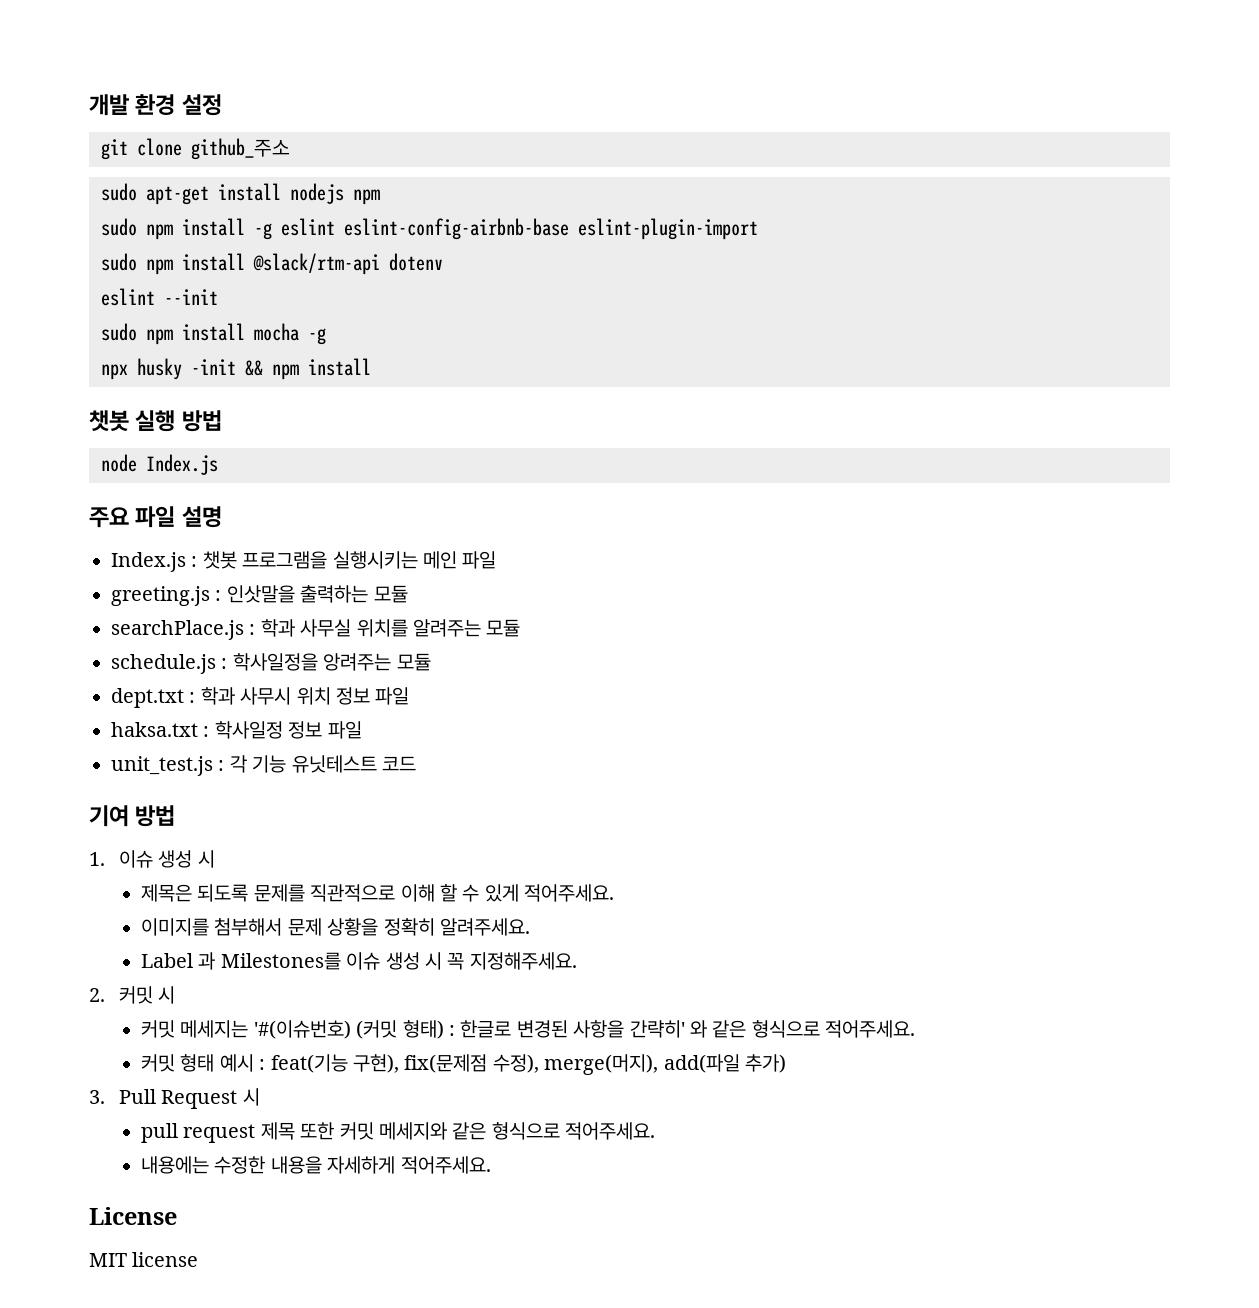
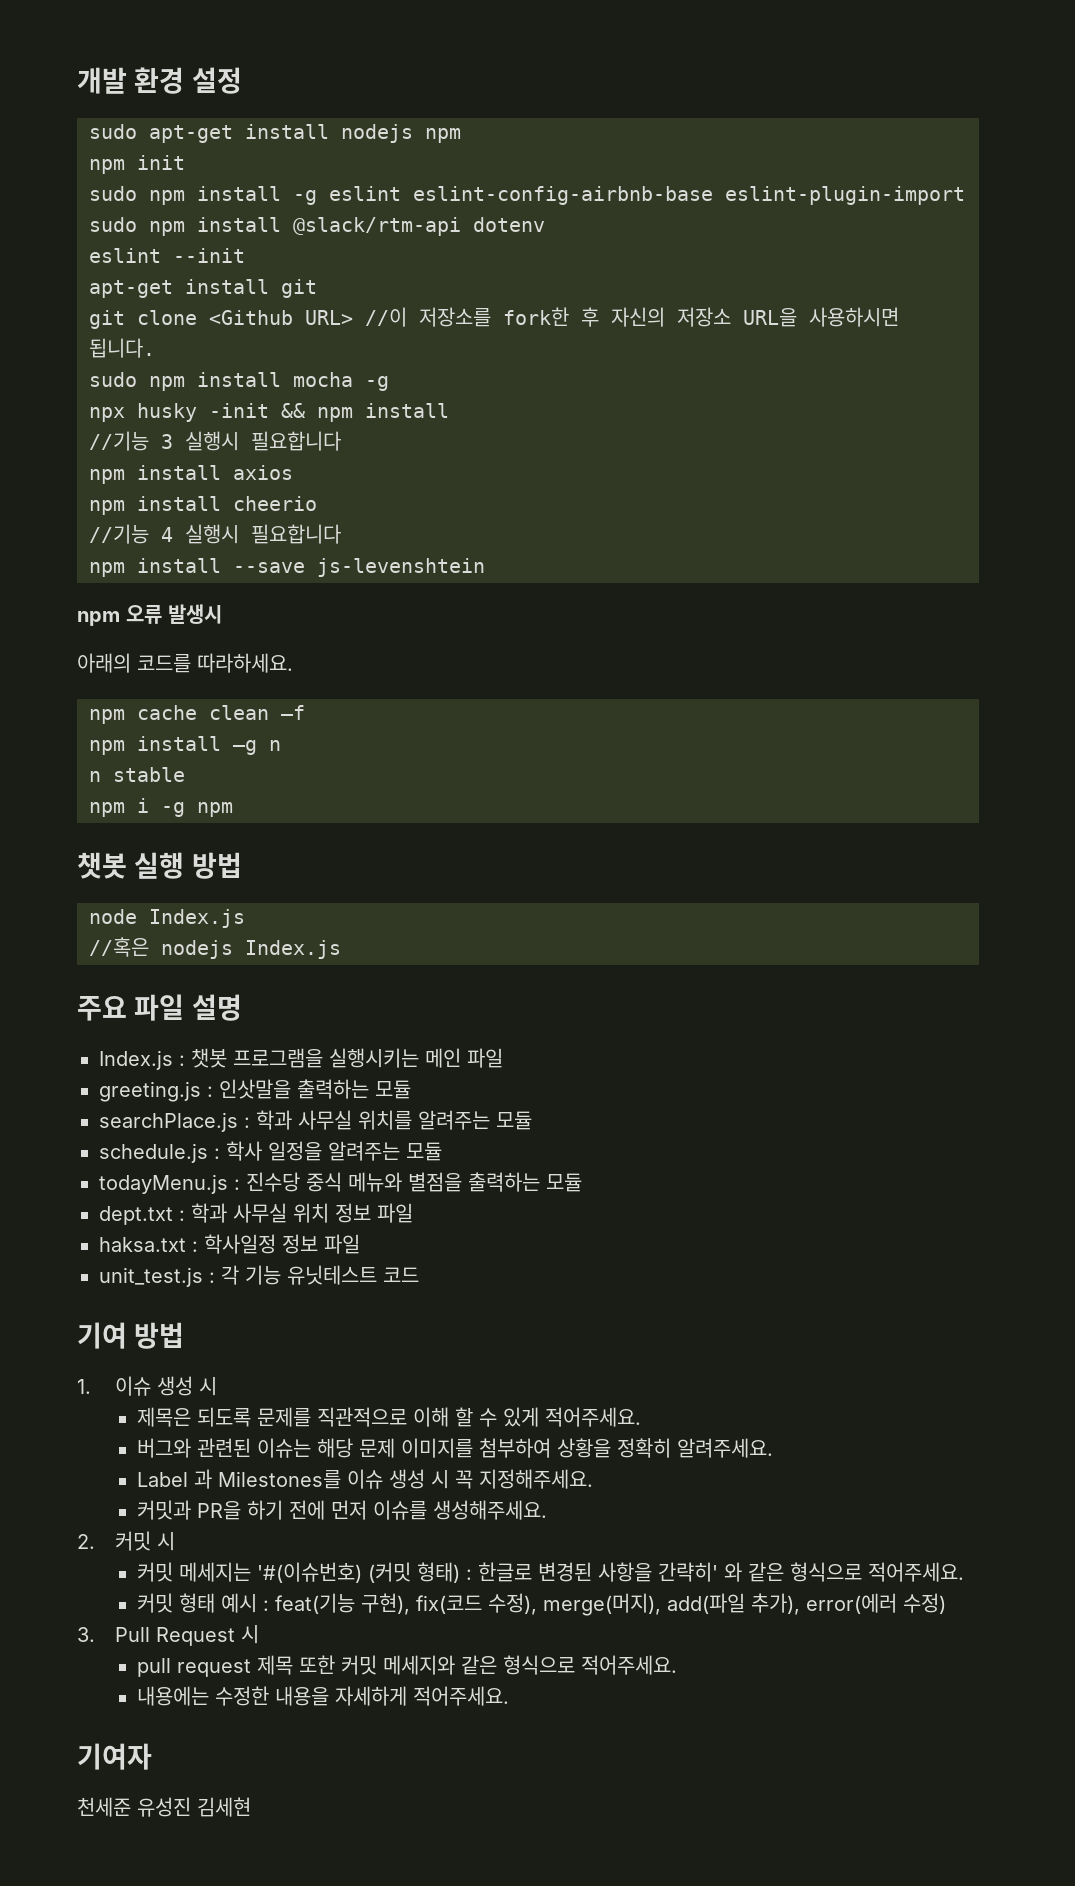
- git clone github_주소
+ npm init
+ apt-get install git
+ git clone <Github URL> //이 저장소를 fork한 후 자신의 저장소 URL을 사용하시면 됩니다.
+ //기능 3 실행시 필요합니다
+ npm install axios
+ npm install cheerio
+ //기능 4 실행시 필요합니다
+ npm install --save js-levenshtein
+ npm 오류 발생시
+ 아래의 코드를 따라하세요.
+ npm cache clean –f
+ npm install –g n
+ n stable
+ npm i -g npm
+ //혹은 nodejs Index.js
- schedule.js : 학사일정을 앙려주는 모듈
+ schedule.js : 학사 일정을 알려주는 모듈
+ todayMenu.js : 진수당 중식 메뉴와 별점을 출력하는 모듈
- dept.txt : 학과 사무시 위치 정보 파일
+ dept.txt : 학과 사무실 위치 정보 파일
- 이미지를 첨부해서 문제 상황을 정확히 알려주세요.
+ 버그와 관련된 이슈는 해당 문제 이미지를 첨부하여 상황을 정확히 알려주세요.
+ 커밋과 PR을 하기 전에 먼저 이슈를 생성해주세요.
- 커밋 형태 예시 : feat(기능 구현), fix(문제점 수정), merge(머지), add(파일 추가)
+ 커밋 형태 예시 : feat(기능 구현), fix(코드 수정), merge(머지), add(파일 추가), error(에러 수정)
- License
- MIT license
+ 기여자
+ 천세준 유성진 김세현

